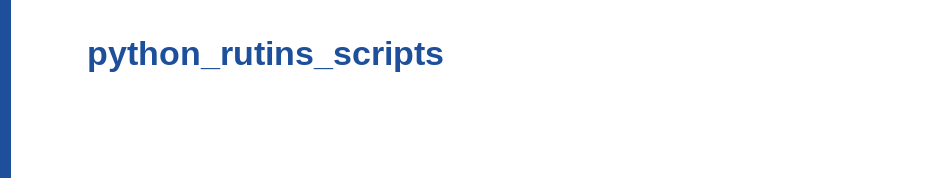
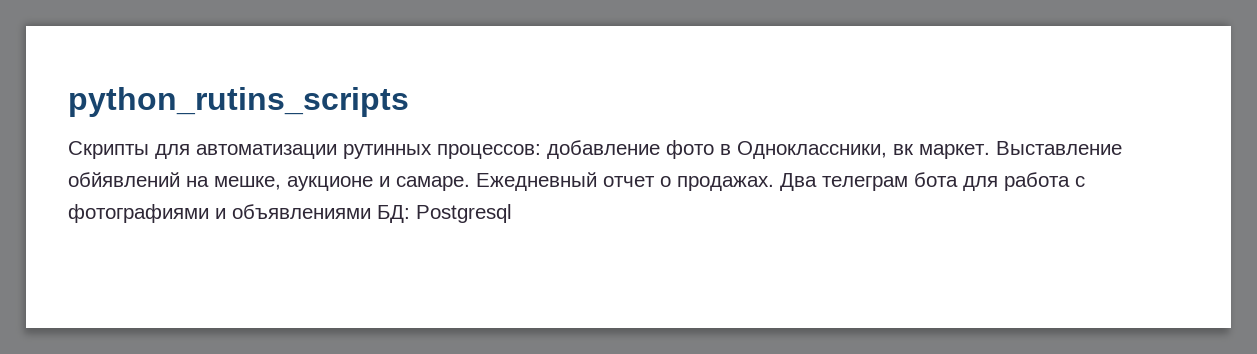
+ Скрипты для автоматизации рутинных процессов: добавление фото в Одноклассники, вк маркет. Выставление обйявлений на мешке, аукционе и самаре. Ежедневный отчет о продажах. Два телеграм бота для работа с фотографиями и объявлениями БД: Postgresql

